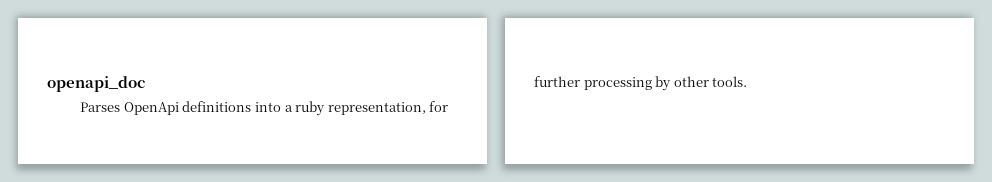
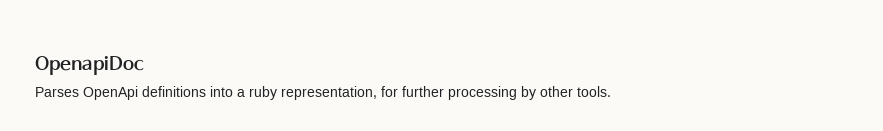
- openapi_doc
+ OpenapiDoc

